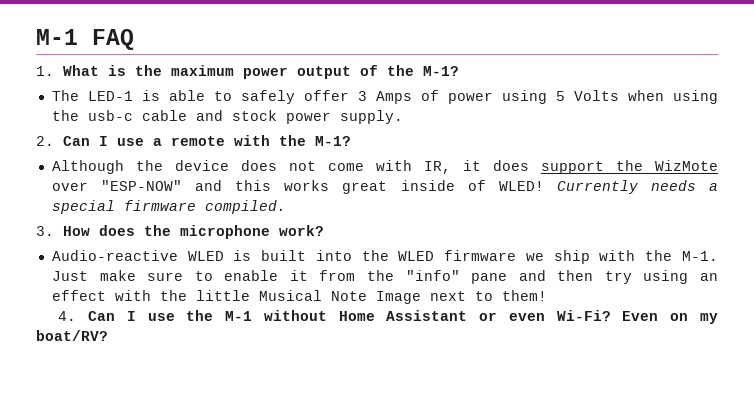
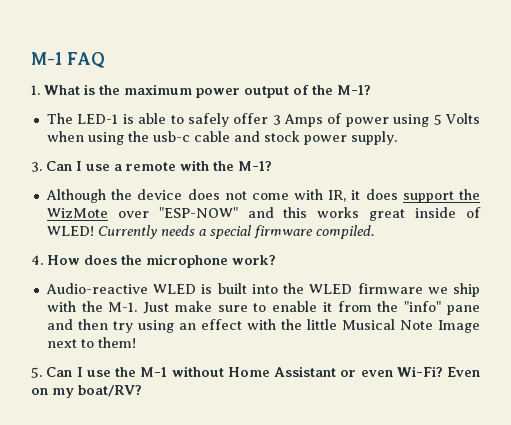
- 2. Can I use a remote with the M-1?
+ 3. Can I use a remote with the M-1?
- 3. How does the microphone work?
+ 4. How does the microphone work?
- 4. Can I use the M-1 without Home Assistant or even Wi-Fi?
+ 5. Can I use the M-1 without Home Assistant or even Wi-Fi?

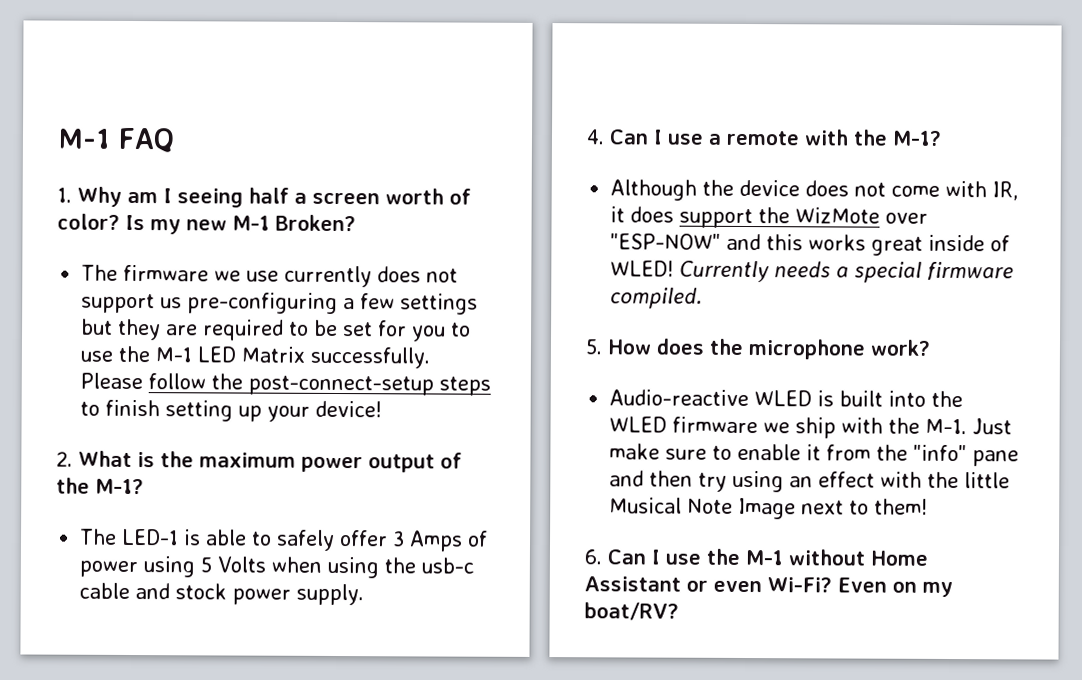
- 1. What is the maximum power output of the M-1?
+ 1. Why am I seeing half a screen worth of color? Is my new M-1 Broken?
+ The firmware we use currently does not support us pre-configuring a few settings but they are required to be set for you to use the M-1 LED Matrix successfully. Please follow the post-connect-setup steps to finish setting up your device!
+ 2. What is the maximum power output of the M-1?
- 3. Can I use a remote with the M-1?
+ 4. Can I use a remote with the M-1?
- 4. How does the microphone work?
+ 5. How does the microphone work?
- 5. Can I use the M-1 without Home Assistant or even Wi-Fi?
+ 6. Can I use the M-1 without Home Assistant or even Wi-Fi?

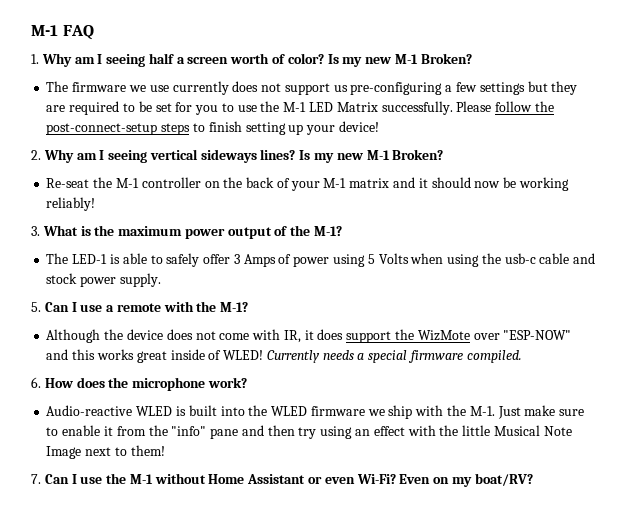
- 2. What is the maximum power output of the M-1?
+ 2. Why am I seeing vertical sideways lines? Is my new M-1 Broken?
+ Re-seat the M-1 controller on the back of your M-1 matrix and it should now be working reliably!
+ 3. What is the maximum power output of the M-1?
- 4. Can I use a remote with the M-1?
+ 5. Can I use a remote with the M-1?
- 5. How does the microphone work?
+ 6. How does the microphone work?
- 6. Can I use the M-1 without Home Assistant or even Wi-Fi?
+ 7. Can I use the M-1 without Home Assistant or even Wi-Fi?

